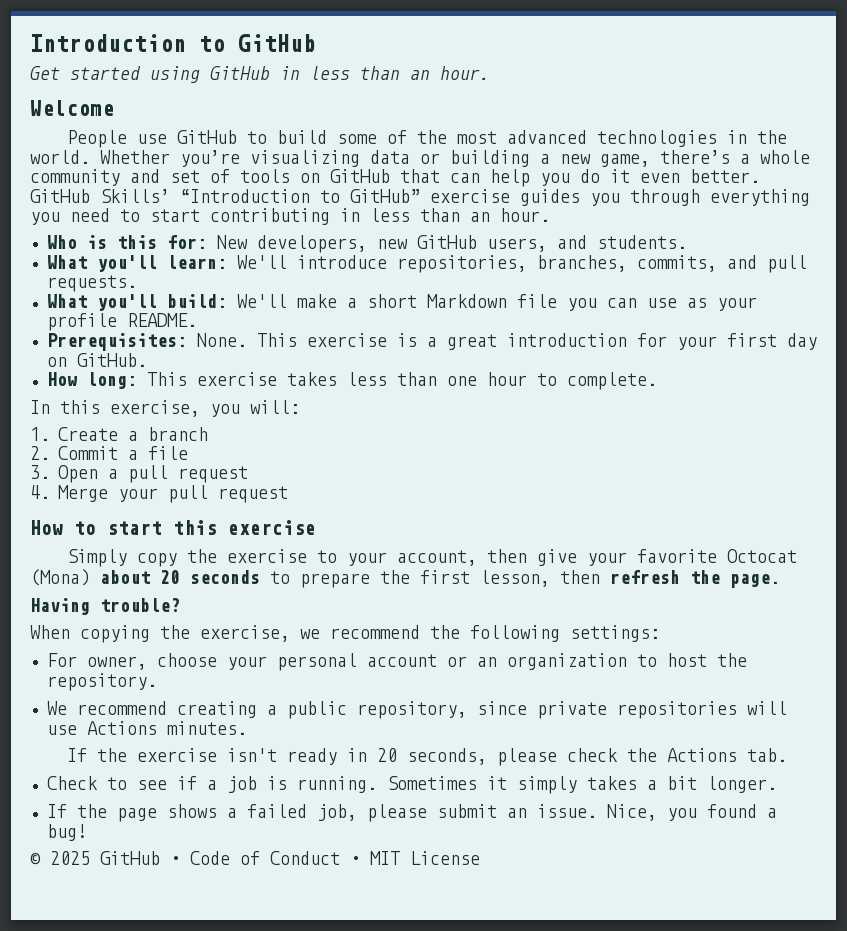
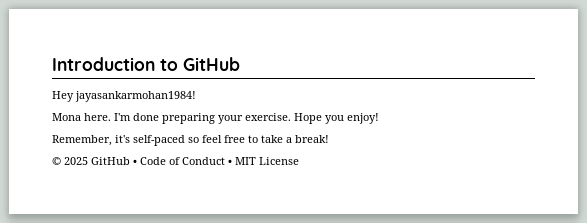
- Get started using GitHub in less than an hour.
- Welcome
- People use GitHub to build some of the most advanced technologies in the world. Whether you’re visualizing data or building a new game, there’s a whole community and set of tools on GitHub that can help you do it even better. GitHub Skills’ “Introduction to GitHub” exercise guides you through everything you need to start contributing in less than an hour.
- Who is this for: New developers, new GitHub users, and students.
- What you'll learn: We'll introduce repositories, branches, commits, and pull requests.
- What you'll build: We'll make a short Markdown file you can use as your profile README.
- Prerequisites: None. This exercise is a great introduction for your first day on GitHub.
- How long: This exercise takes less than one hour to complete.
- In this exercise, you will:
- 1. Create a branch
- 2. Commit a file
- 3. Open a pull request
- 4. Merge your pull request
- How to start this exercise
- Simply copy the exercise to your account, then give your favorite Octocat (Mona) about 20 seconds to prepare the first lesson, then refresh the page.
- Having trouble?
- When copying the exercise, we recommend the following settings:
- For owner, choose your personal account or an organization to host the repository.
- We recommend creating a public repository, since private repositories will use Actions minutes.
- If the exercise isn't ready in 20 seconds, please check the Actions tab.
- Check to see if a job is running. Sometimes it simply takes a bit longer.
- If the page shows a failed job, please submit an issue. Nice, you found a bug!
+ Hey jayasankarmohan1984!
+ Mona here. I'm done preparing your exercise. Hope you enjoy!
+ Remember, it's self-paced so feel free to take a break!

